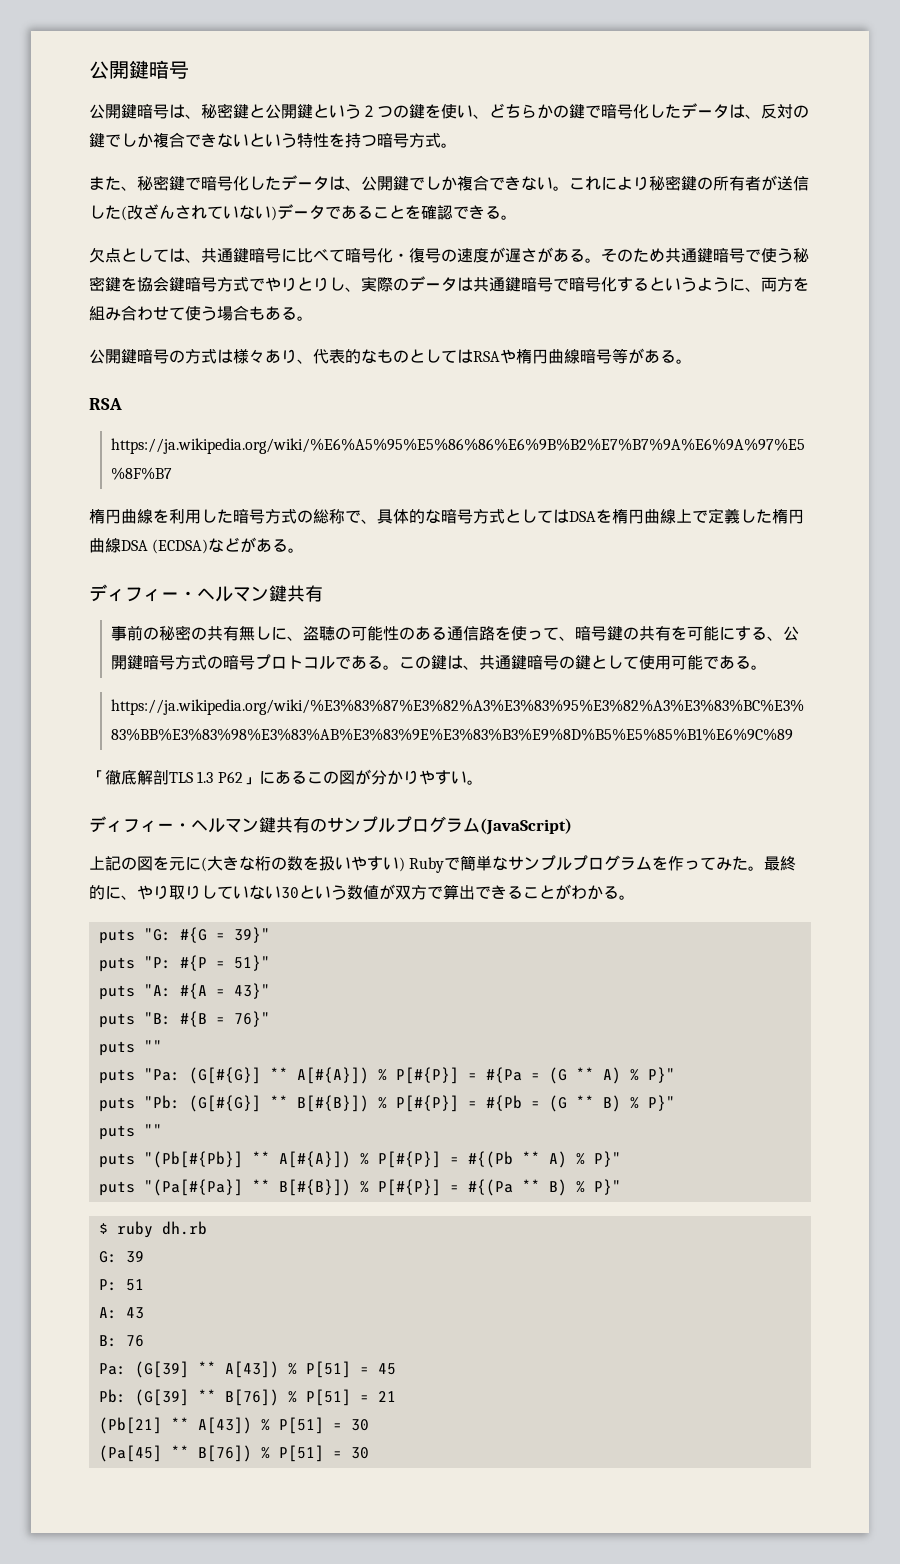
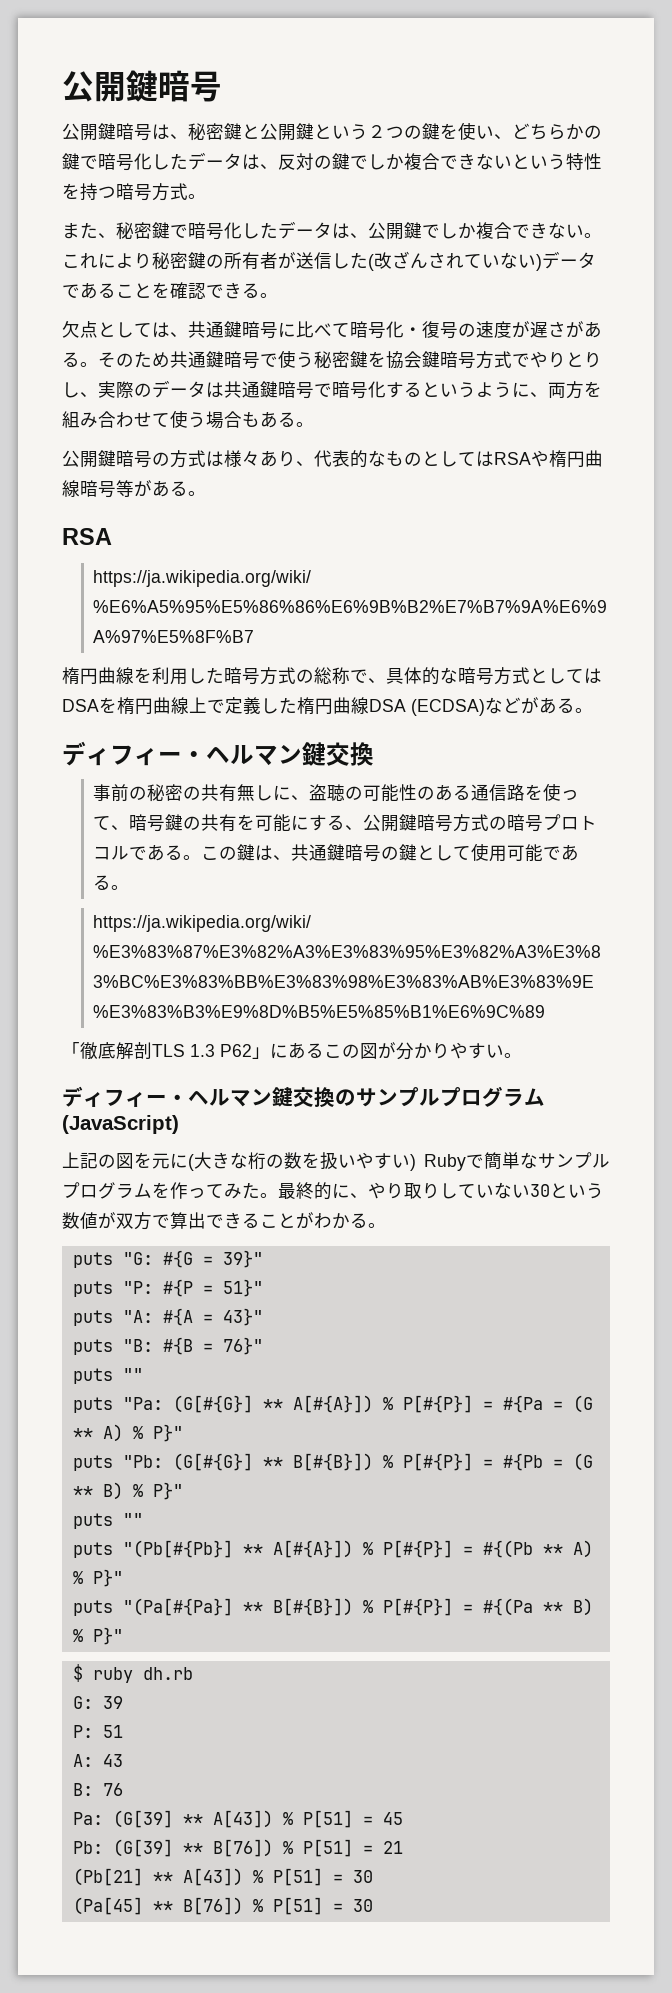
  楕円曲線を利用した暗号方式の総称で、具体的な暗号方式としてはDSAを楕円曲線上で定義した楕円曲線DSA (ECDSA)などがある。
- ディフィー・ヘルマン鍵共有
+ ディフィー・ヘルマン鍵交換
- ディフィー・ヘルマン鍵共有のサンプルプログラム(JavaScript)
+ ディフィー・ヘルマン鍵交換のサンプルプログラム(JavaScript)

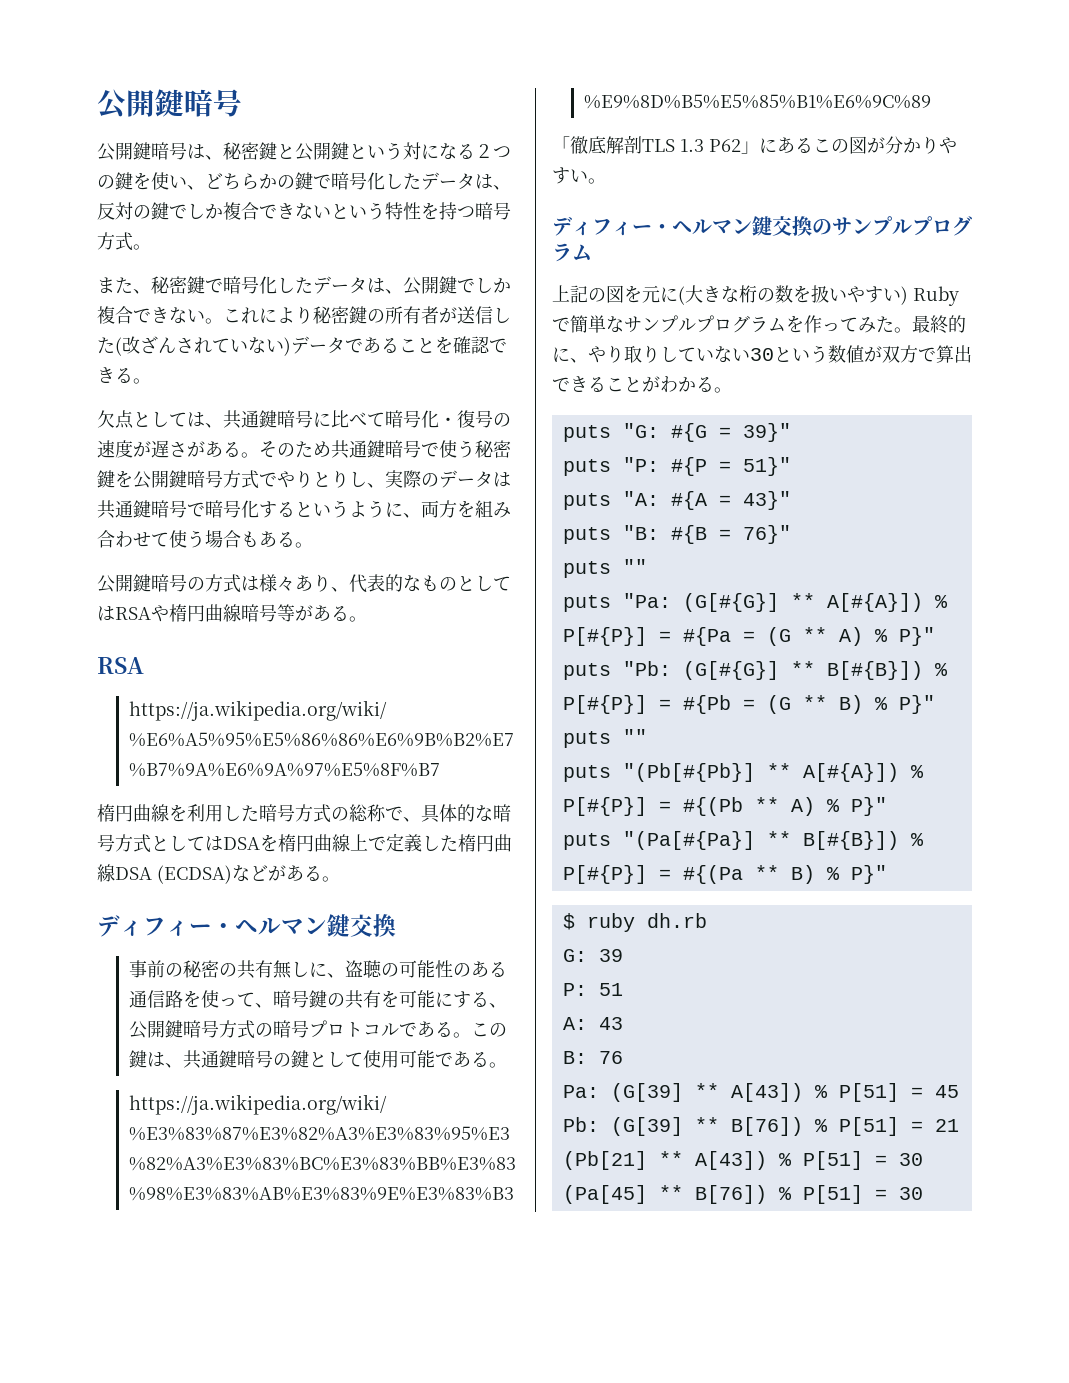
- 公開鍵暗号は、秘密鍵と公開鍵という２つの鍵を使い、どちらかの鍵で暗号化したデータは、反対の鍵でしか複合できないという特性を持つ暗号方式。
+ 公開鍵暗号は、秘密鍵と公開鍵という対になる２つの鍵を使い、どちらかの鍵で暗号化したデータは、反対の鍵でしか複合できないという特性を持つ暗号方式。
- そのため共通鍵暗号で使う秘密鍵を協会鍵暗号方式でやりとりし、実際のデータは共通鍵暗号で暗号化するというように、両方を組み合わせて使う場合もある。
+ そのため共通鍵暗号で使う秘密鍵を公開鍵暗号方式でやりとりし、実際のデータは共通鍵暗号で暗号化するというように、両方を組み合わせて使う場合もある。
- ディフィー・ヘルマン鍵交換のサンプルプログラム(JavaScript)
+ ディフィー・ヘルマン鍵交換のサンプルプログラム

